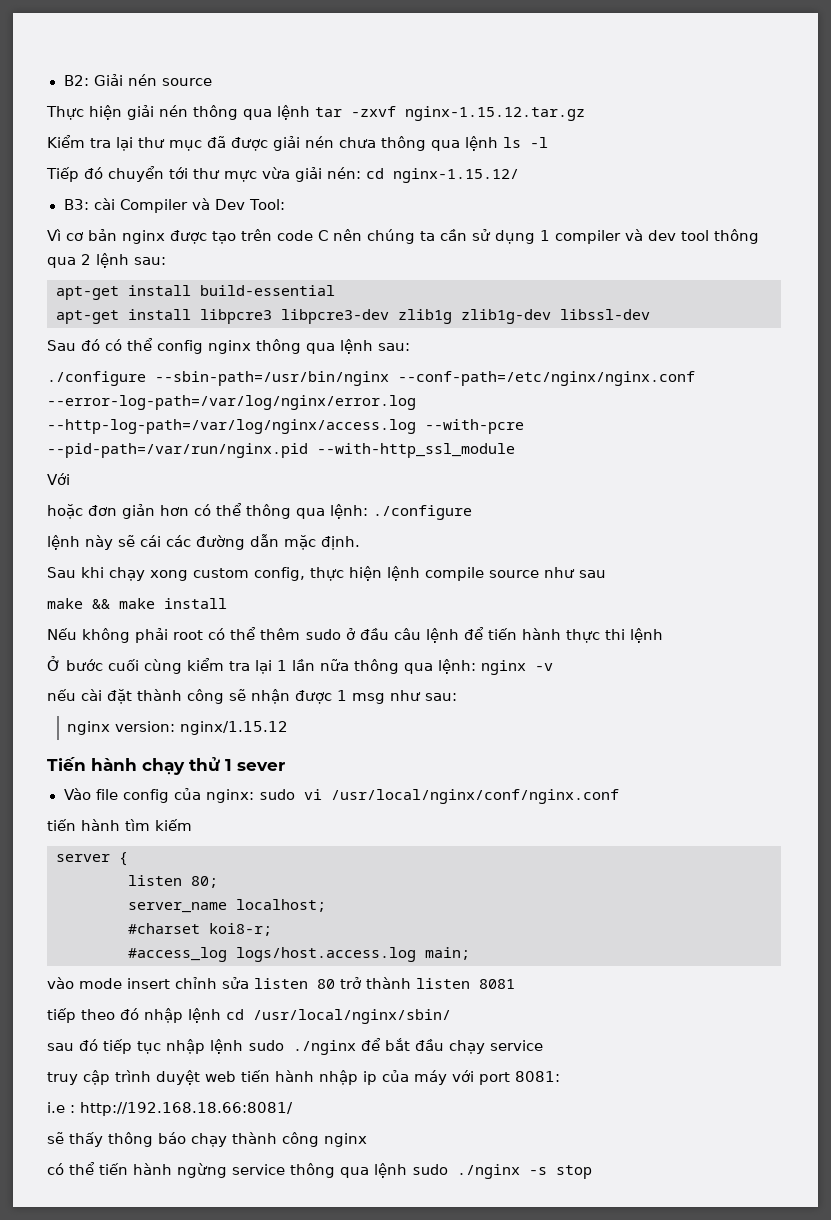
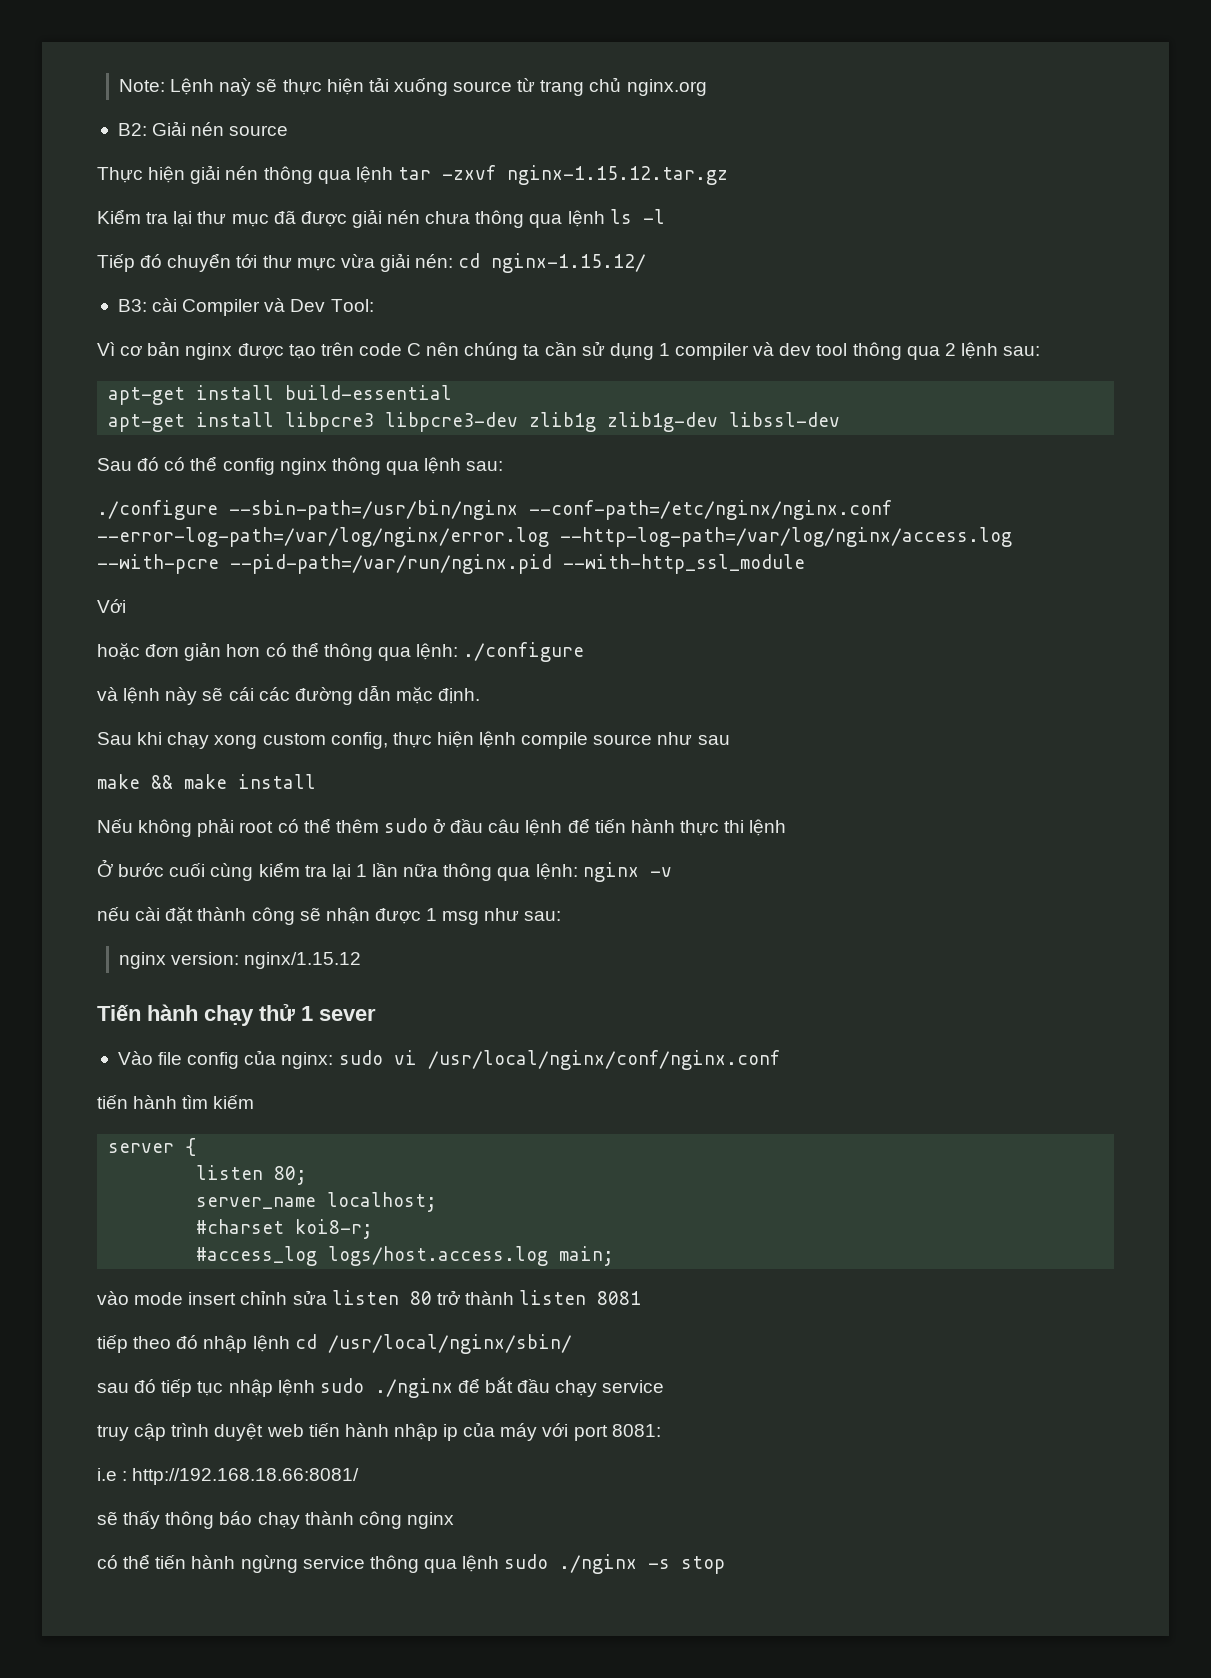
+ Note: Lệnh naỳ sẽ thực hiện tải xuống source từ trang chủ nginx.org
- lệnh này sẽ cái các đường dẫn mặc định.
+ và lệnh này sẽ cái các đường dẫn mặc định.

